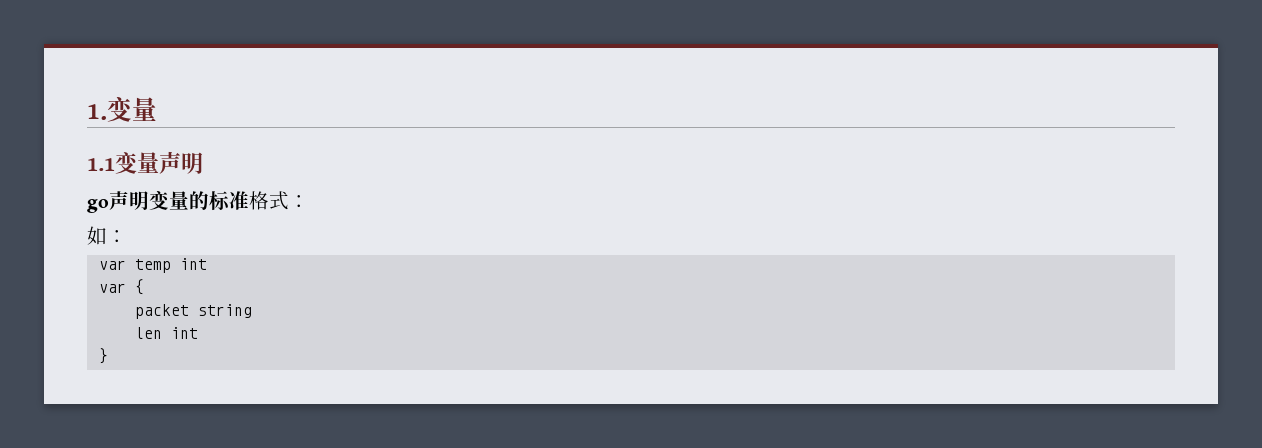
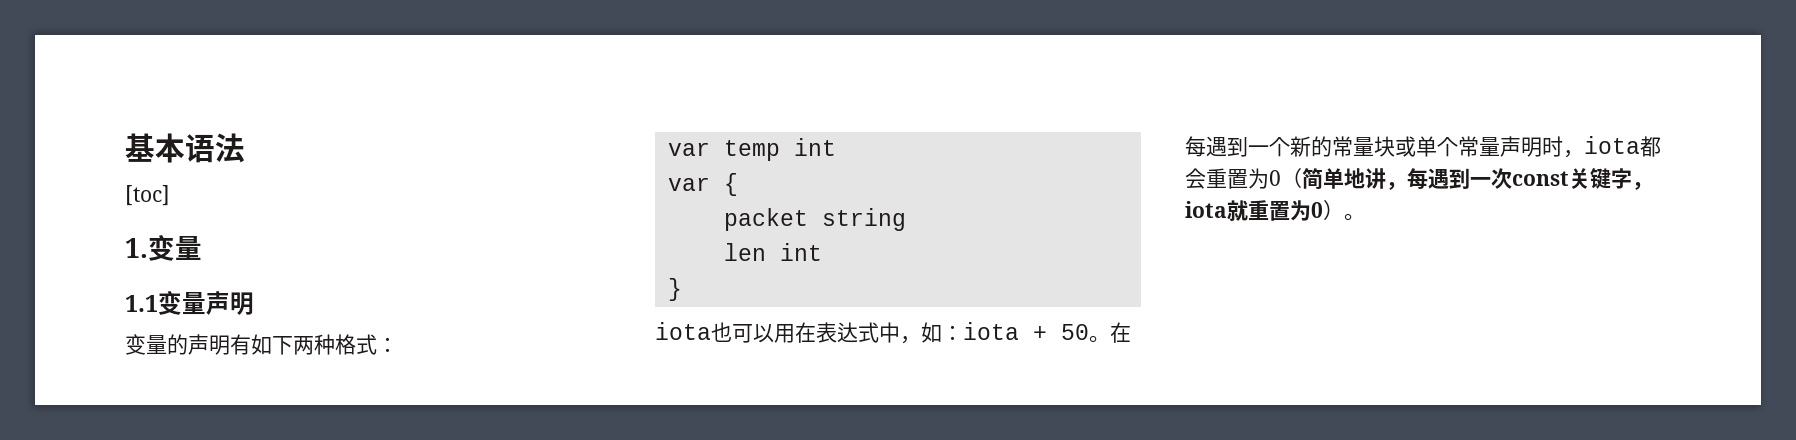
+ 基本语法
+ [toc]
- go声明变量的标准格式：
+ 变量的声明有如下两种格式：
- 如：
+ iota也可以用在表达式中，如：iota + 50。在每遇到一个新的常量块或单个常量声明时，iota都会重置为0（简单地讲，每遇到一次const关键字，iota就重置为0）。

